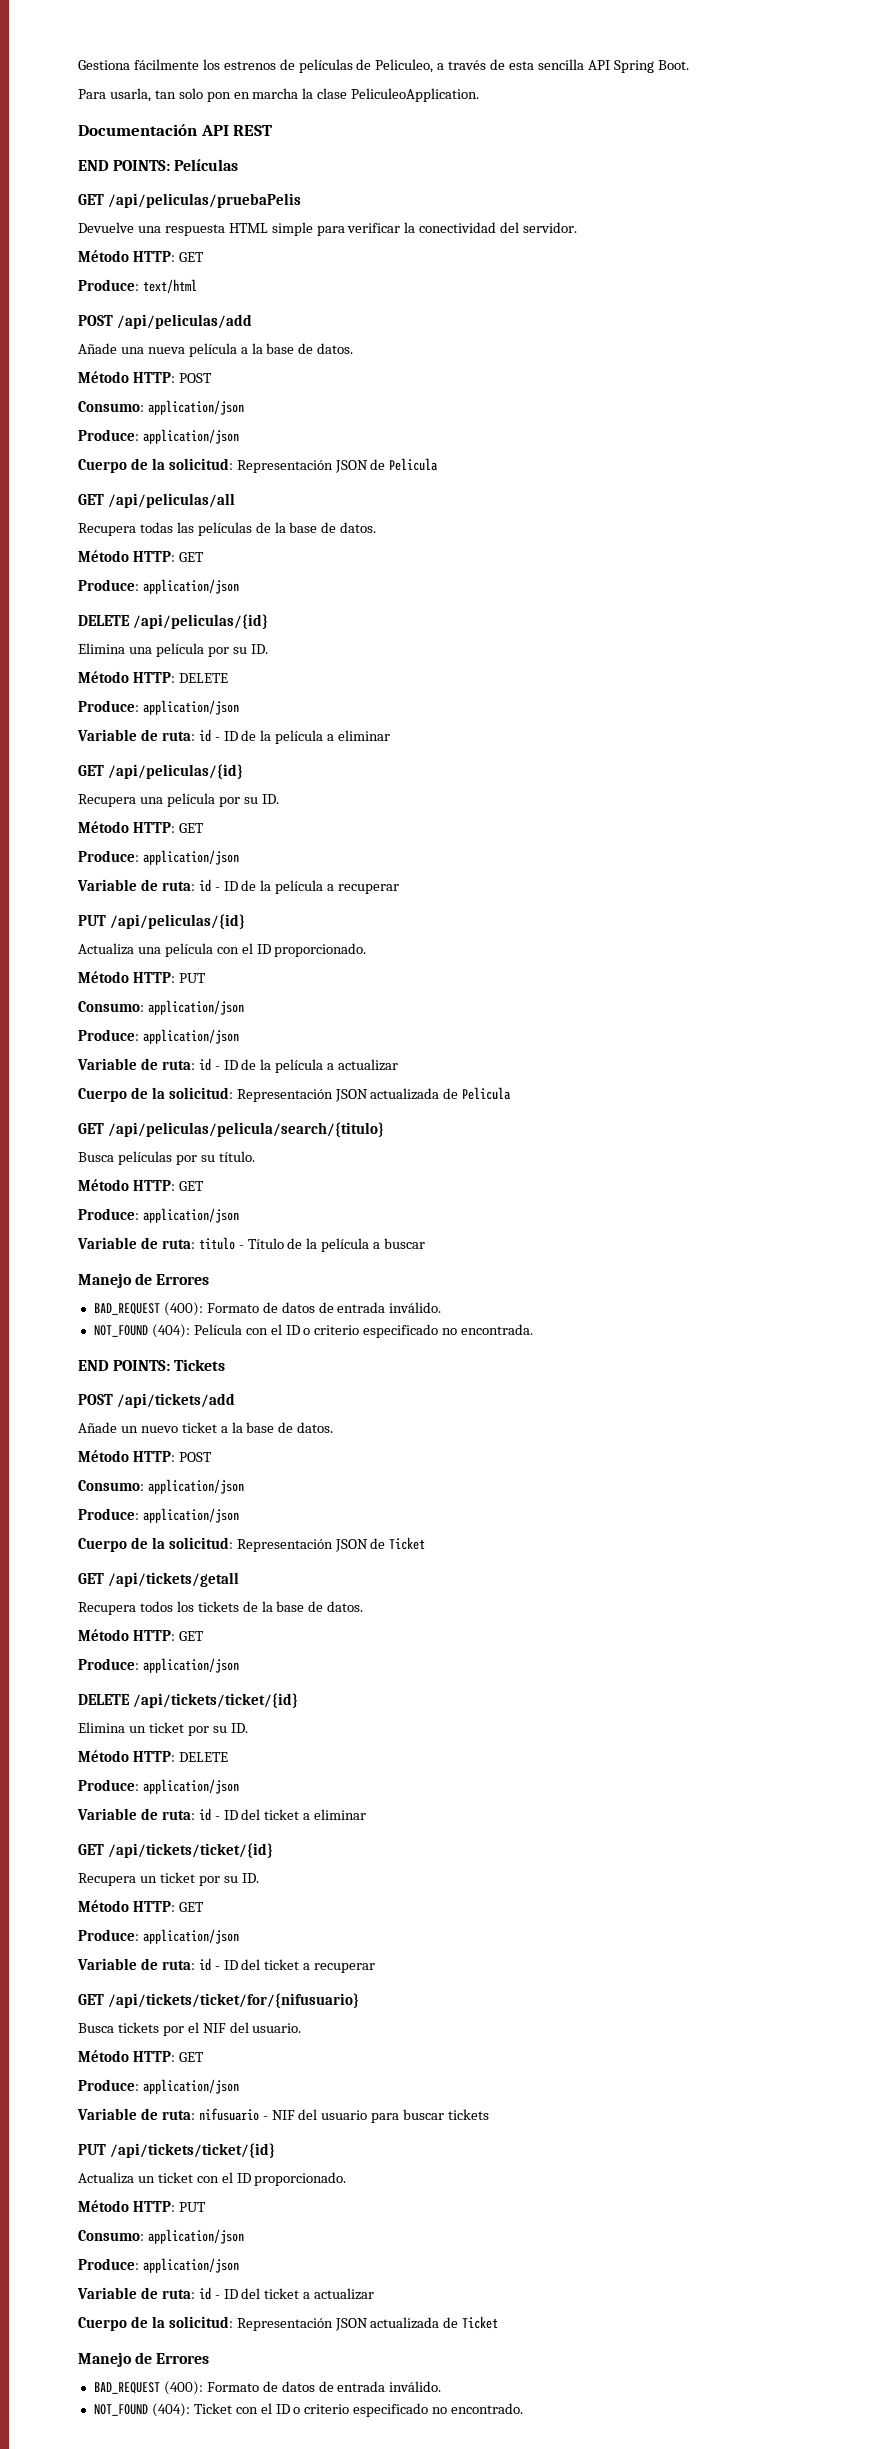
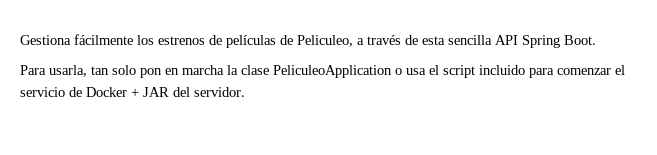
- Para usarla, tan solo pon en marcha la clase PeliculeoApplication.
- Documentación API REST
- END POINTS: Películas
- GET /api/peliculas/pruebaPelis
- Devuelve una respuesta HTML simple para verificar la conectividad del servidor.
- Método HTTP: GET
- Produce: text/html
- POST /api/peliculas/add
- Añade una nueva película a la base de datos.
- Método HTTP: POST
- Consumo: application/json
- Produce: application/json
- Cuerpo de la solicitud: Representación JSON de Pelicula
- GET /api/peliculas/all
- Recupera todas las películas de la base de datos.
- Método HTTP: GET
- Produce: application/json
- DELETE /api/peliculas/{id}
- Elimina una película por su ID.
- Método HTTP: DELETE
- Produce: application/json
- Variable de ruta: id - ID de la película a eliminar
- GET /api/peliculas/{id}
- Recupera una película por su ID.
- Método HTTP: GET
- Produce: application/json
- Variable de ruta: id - ID de la película a recuperar
- PUT /api/peliculas/{id}
- Actualiza una película con el ID proporcionado.
- Método HTTP: PUT
- Consumo: application/json
- Produce: application/json
- Variable de ruta: id - ID de la película a actualizar
- Cuerpo de la solicitud: Representación JSON actualizada de Pelicula
- GET /api/peliculas/pelicula/search/{titulo}
- Busca películas por su título.
- Método HTTP: GET
- Produce: application/json
- Variable de ruta: titulo - Título de la película a buscar
- Manejo de Errores
- BAD_REQUEST (400): Formato de datos de entrada inválido.
- NOT_FOUND (404): Película con el ID o criterio especificado no encontrada.
- END POINTS: Tickets
- POST /api/tickets/add
- Añade un nuevo ticket a la base de datos.
- Método HTTP: POST
- Consumo: application/json
- Produce: application/json
- Cuerpo de la solicitud: Representación JSON de Ticket
- GET /api/tickets/getall
- Recupera todos los tickets de la base de datos.
- Método HTTP: GET
- Produce: application/json
- DELETE /api/tickets/ticket/{id}
- Elimina un ticket por su ID.
- Método HTTP: DELETE
- Produce: application/json
- Variable de ruta: id - ID del ticket a eliminar
- GET /api/tickets/ticket/{id}
- Recupera un ticket por su ID.
- Método HTTP: GET
- Produce: application/json
- Variable de ruta: id - ID del ticket a recuperar
- GET /api/tickets/ticket/for/{nifusuario}
- Busca tickets por el NIF del usuario.
- Método HTTP: GET
- Produce: application/json
- Variable de ruta: nifusuario - NIF del usuario para buscar tickets
- PUT /api/tickets/ticket/{id}
- Actualiza un ticket con el ID proporcionado.
- Método HTTP: PUT
- Consumo: application/json
- Produce: application/json
- Variable de ruta: id - ID del ticket a actualizar
- Cuerpo de la solicitud: Representación JSON actualizada de Ticket
- Manejo de Errores
- BAD_REQUEST (400): Formato de datos de entrada inválido.
- NOT_FOUND (404): Ticket con el ID o criterio especificado no encontrado.
+ Para usarla, tan solo pon en marcha la clase PeliculeoApplication o usa el script incluido para comenzar el servicio de Docker + JAR del servidor.

